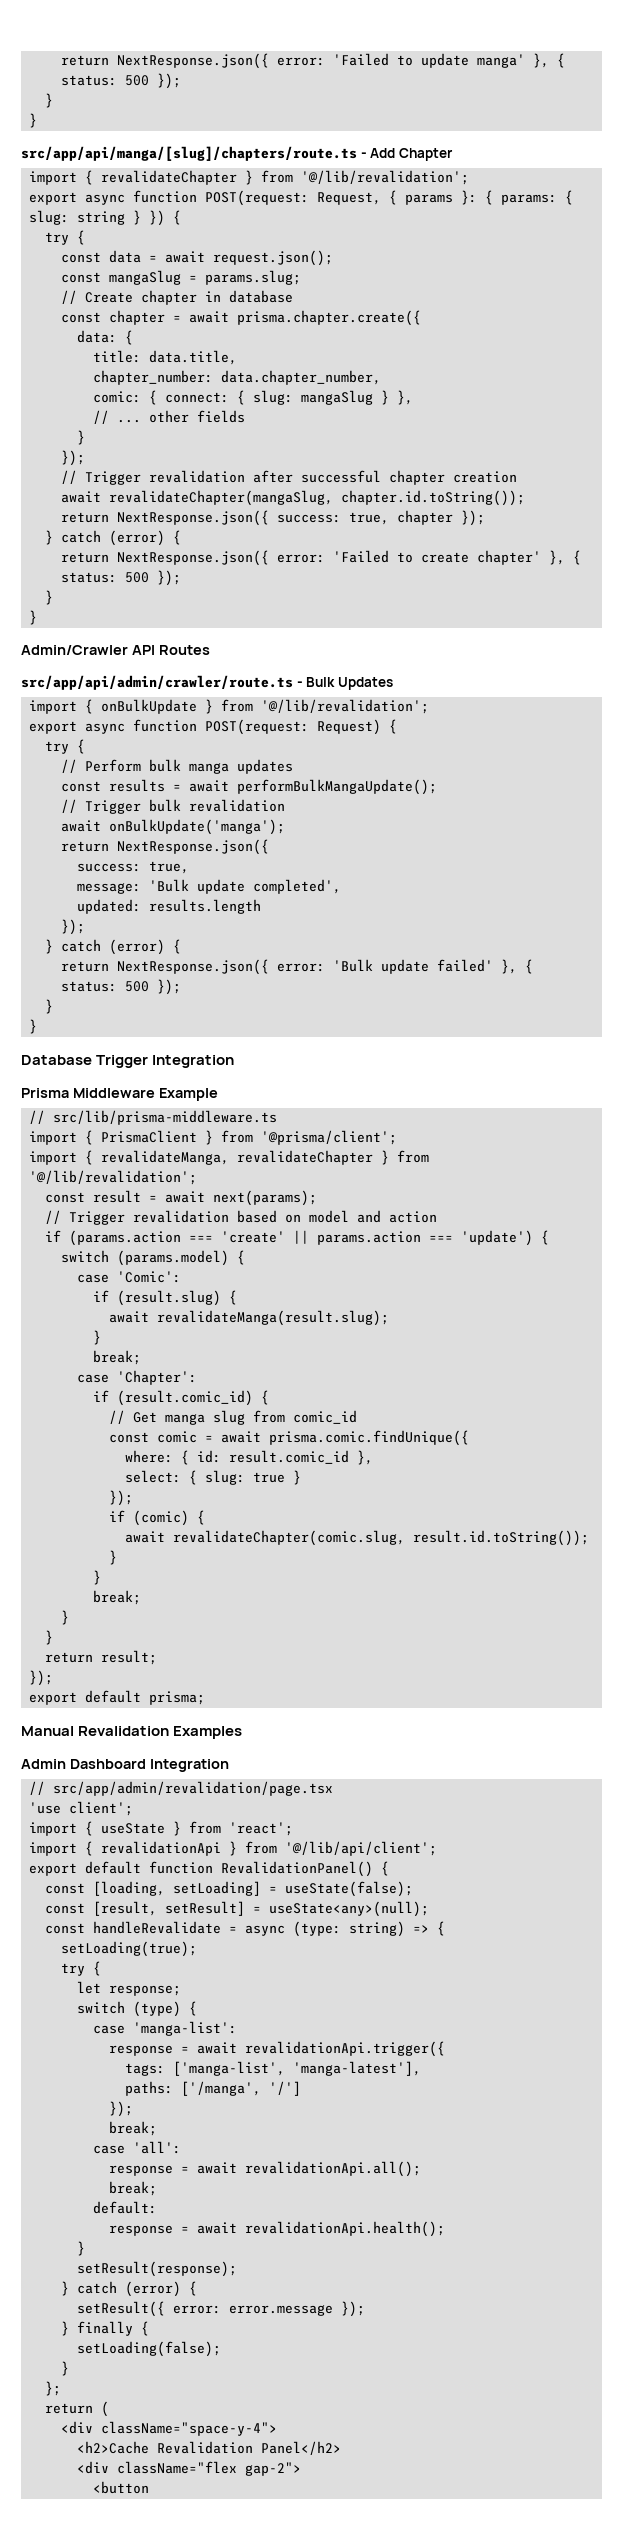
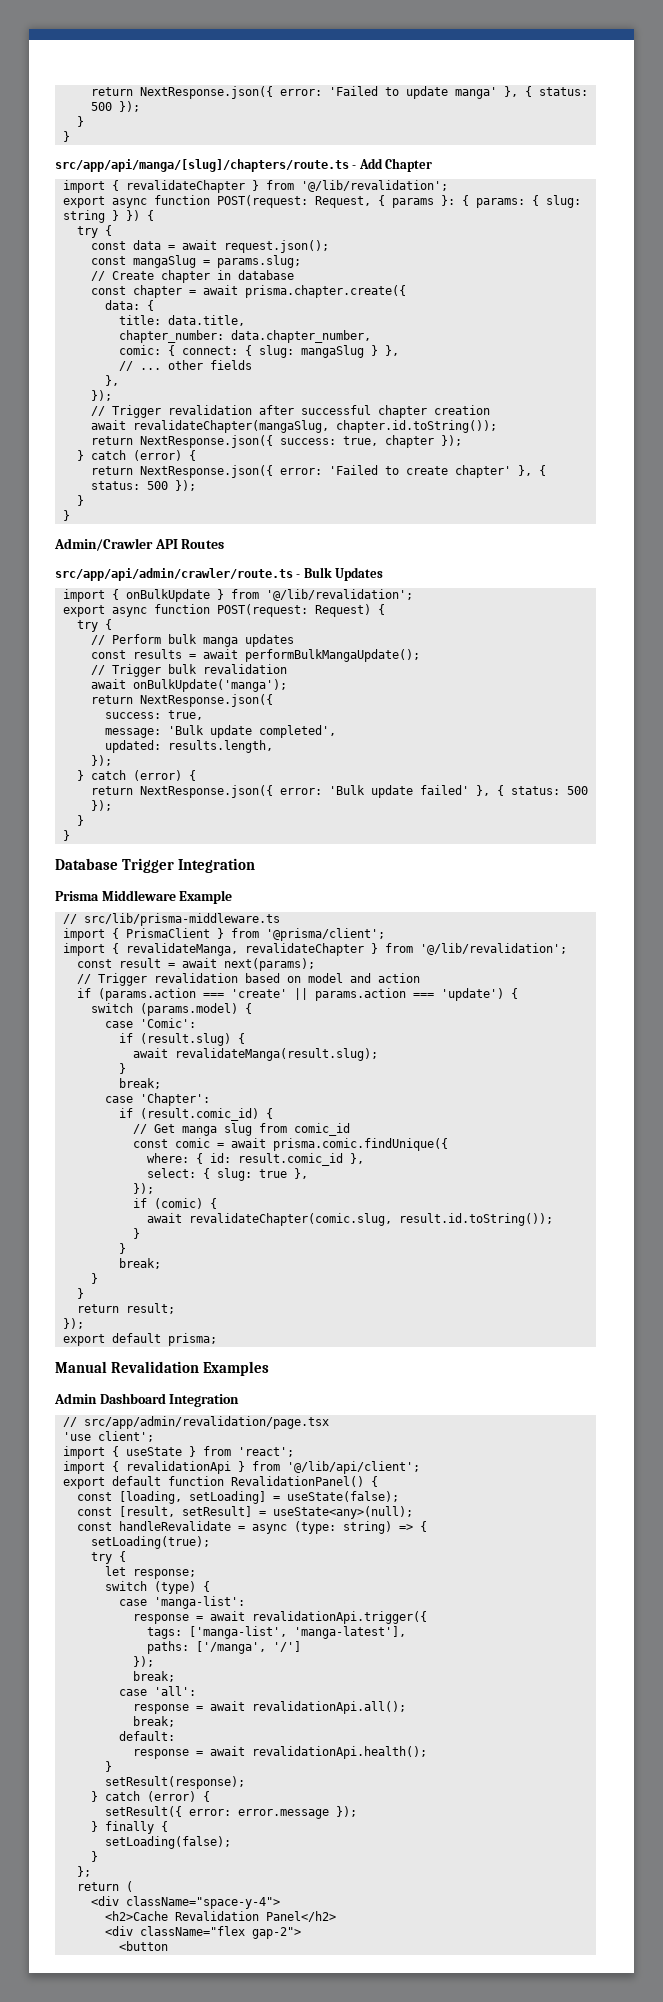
  // ... other fields
- }
+ },
- updated: results.length
+ updated: results.length,
- select: { slug: true }
+ select: { slug: true },

